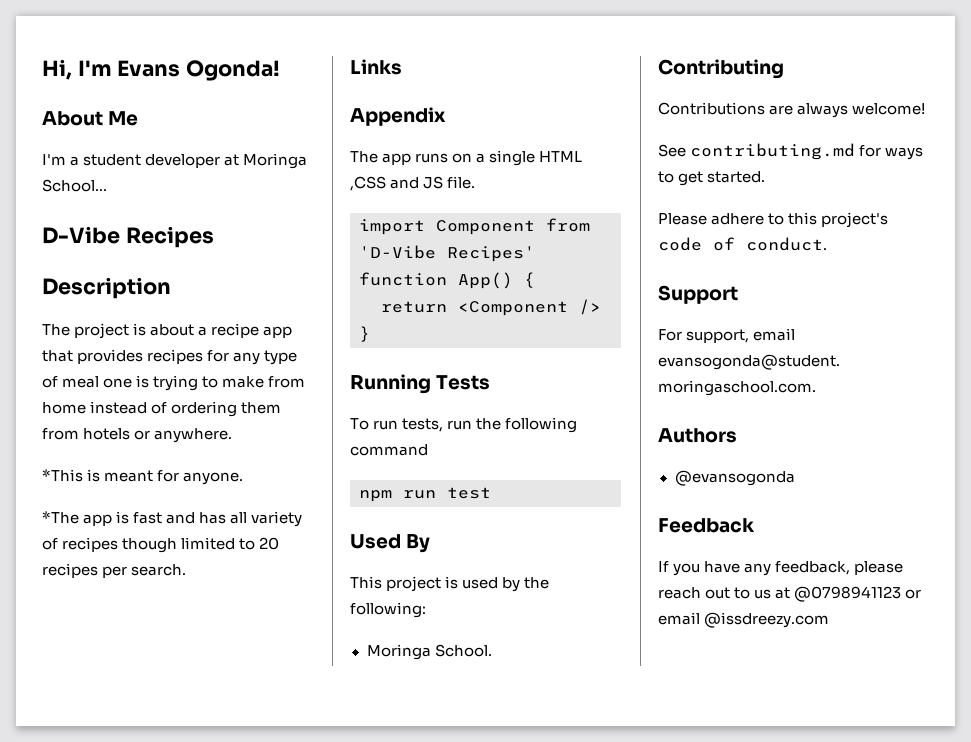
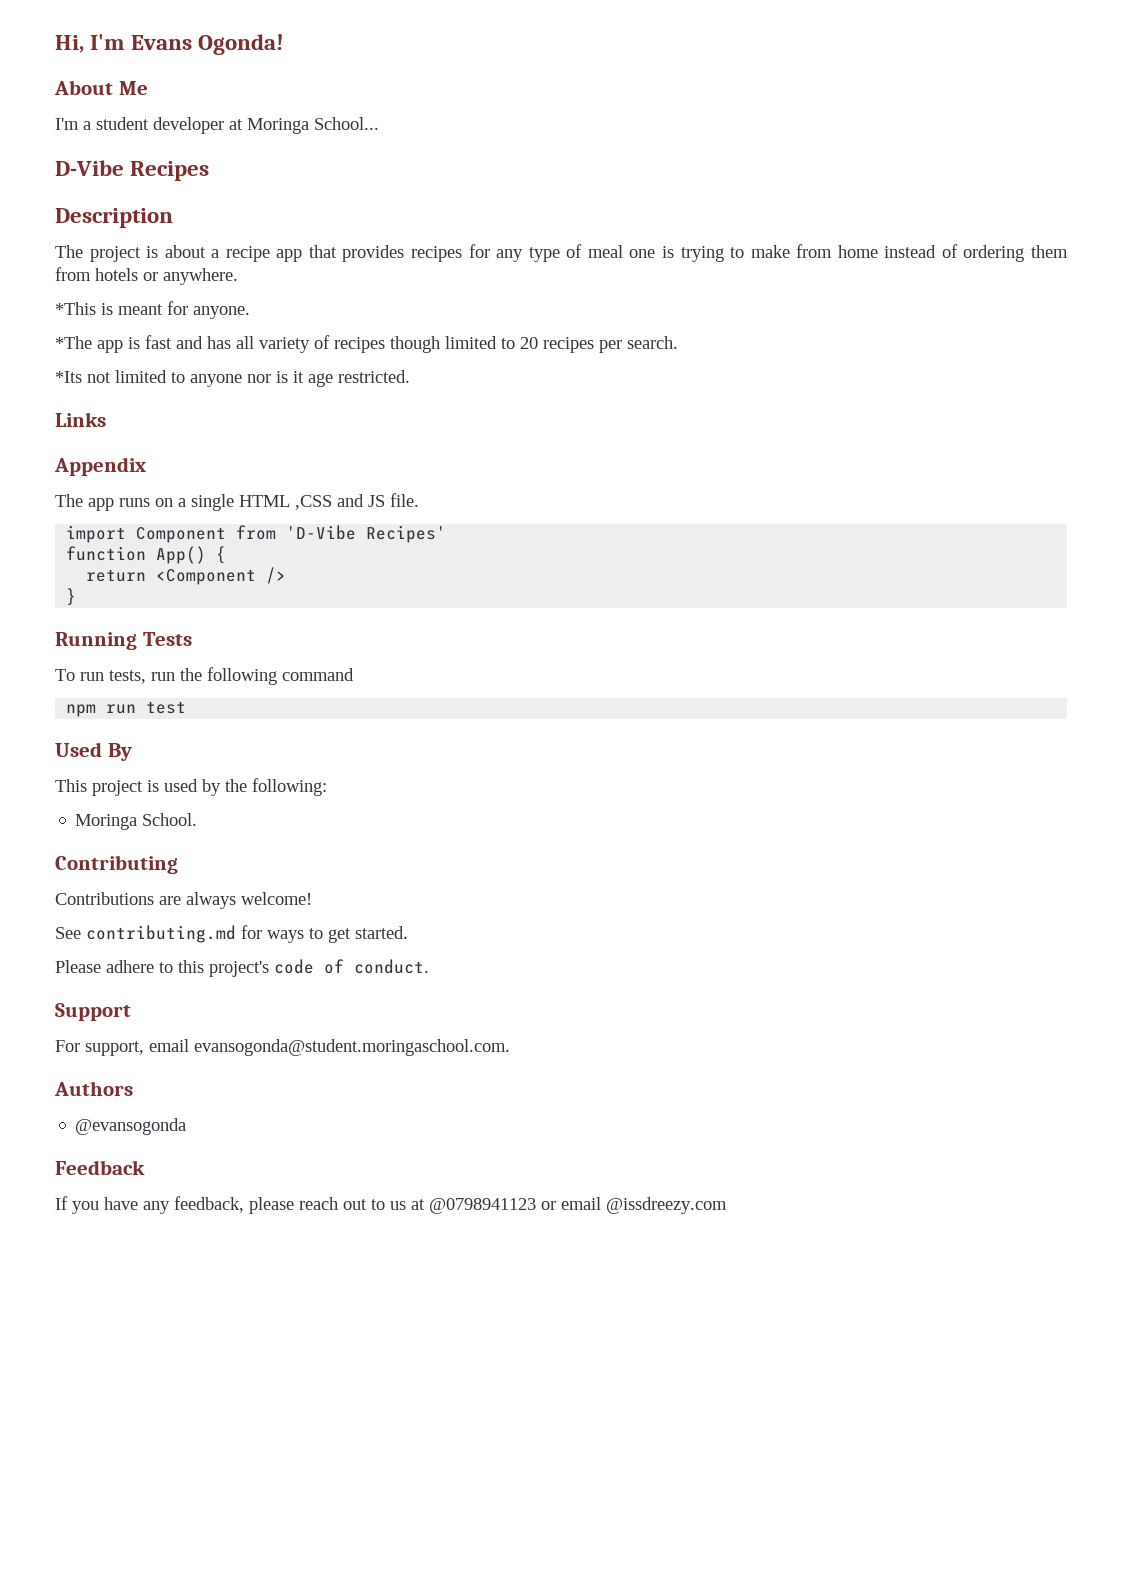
+ *Its not limited to anyone nor is it age restricted.

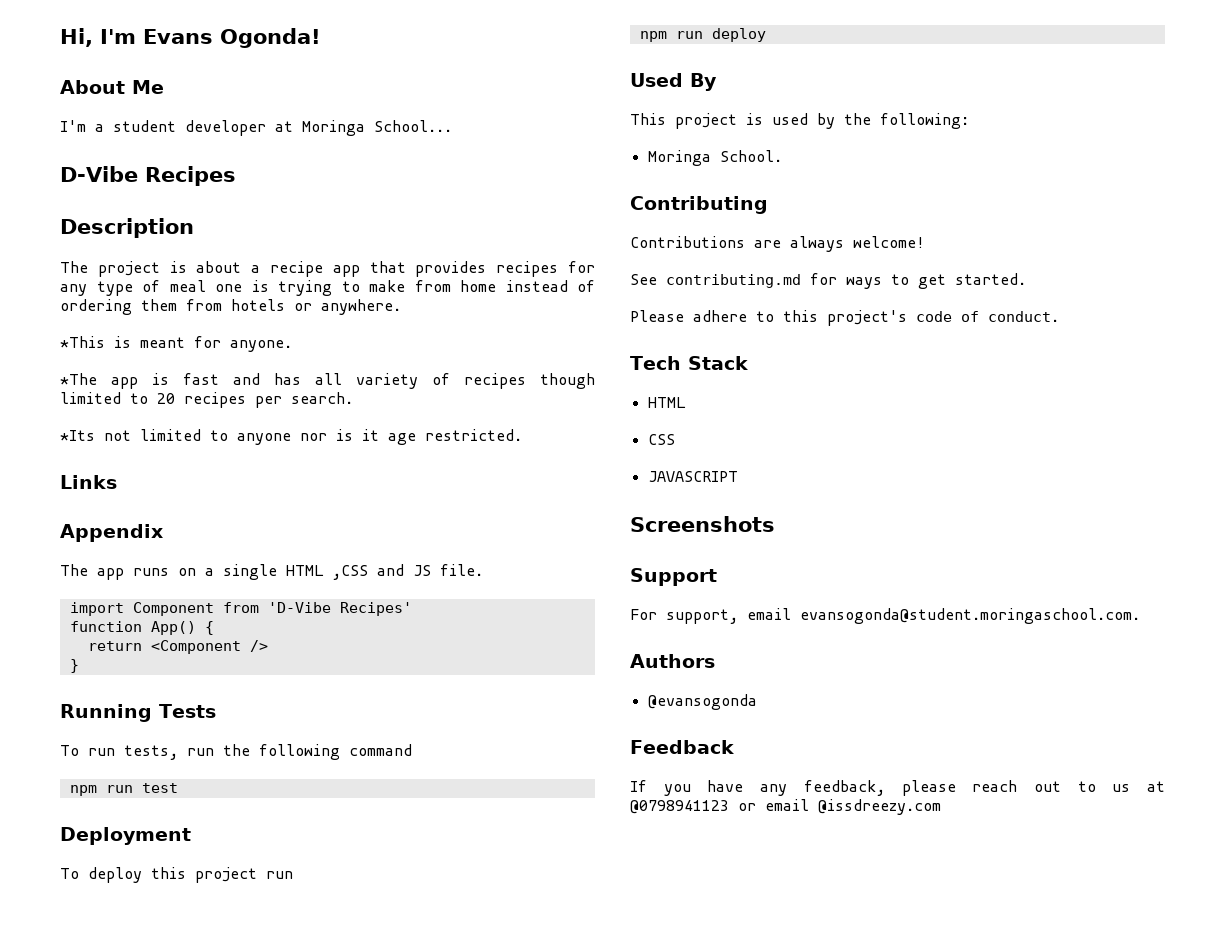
+ Deployment
+ To deploy this project run
+ npm run deploy
+ Tech Stack
+ HTML
+ CSS
+ JAVASCRIPT
+ Screenshots

